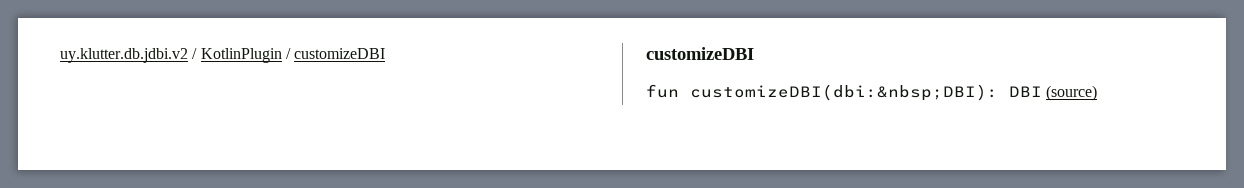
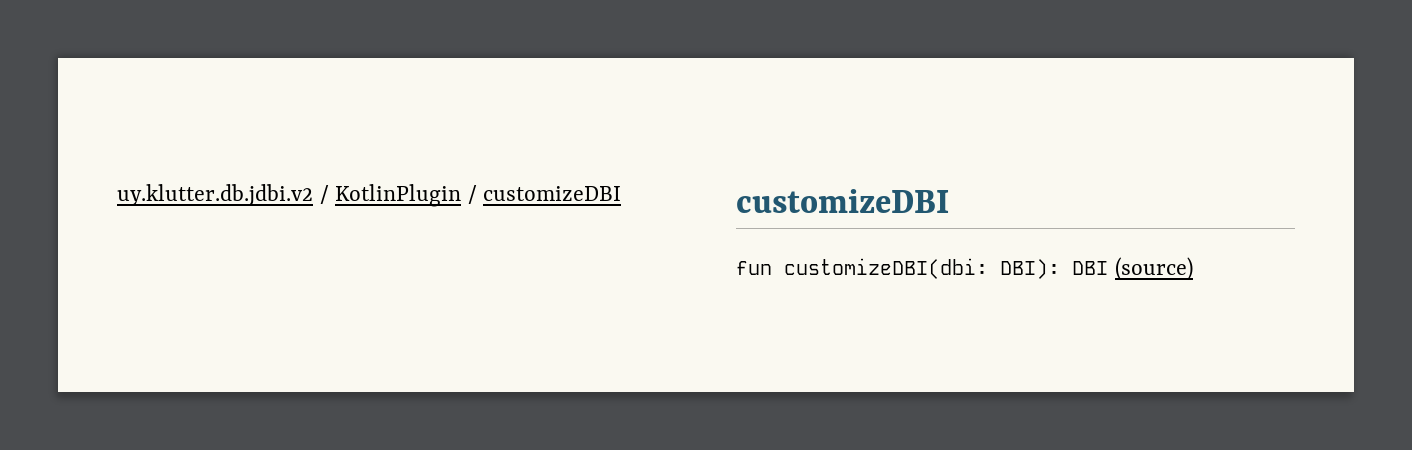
- fun customizeDBI(dbi:&nbsp;DBI): DBI (source)
+ fun customizeDBI(dbi: DBI): DBI (source)

